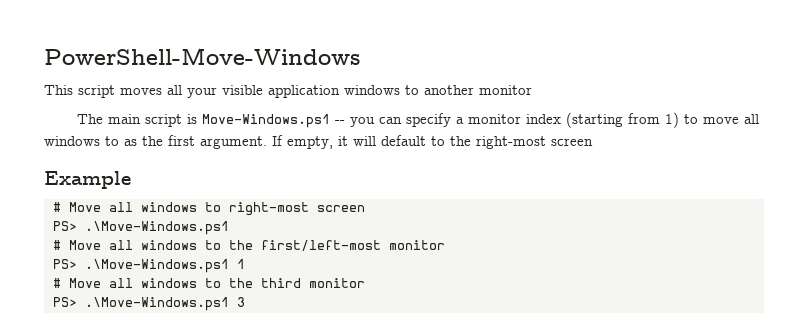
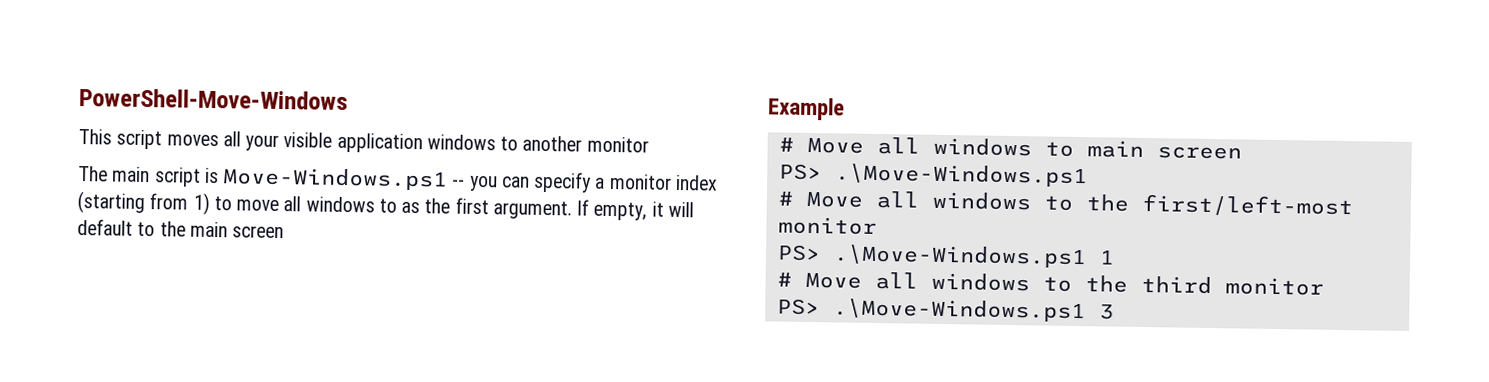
- If empty, it will default to the right-most screen
+ If empty, it will default to the main screen
- # Move all windows to right-most screen
+ # Move all windows to main screen

